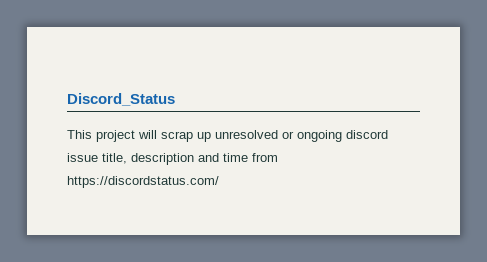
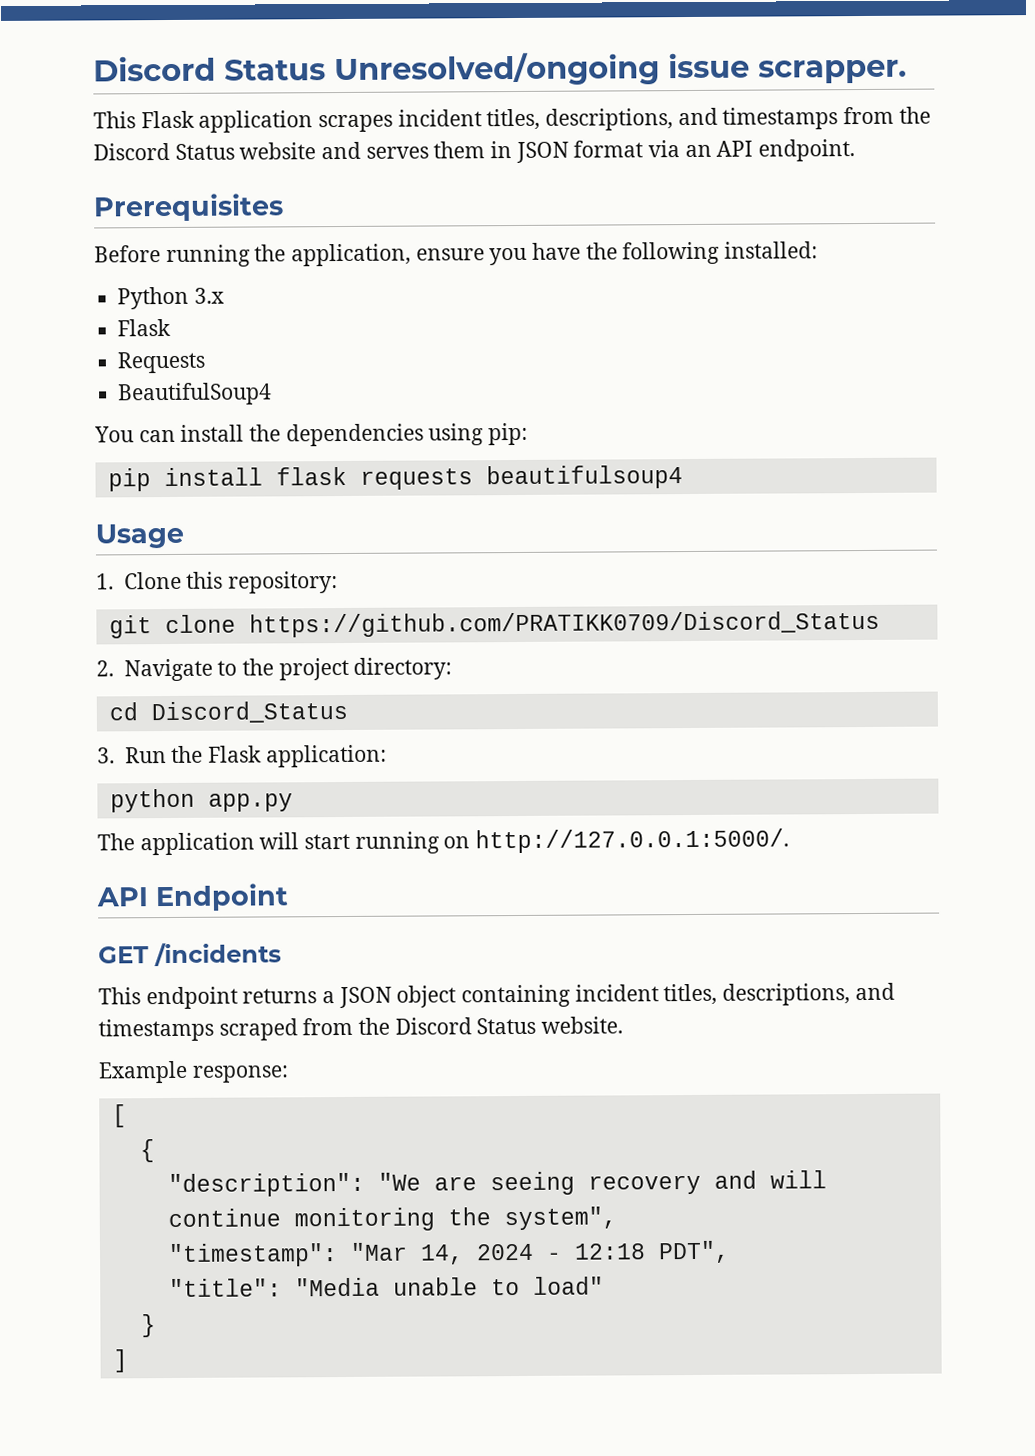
- Discord_Status
- This project will scrap up unresolved or ongoing discord issue title, description and time from https://discordstatus.com/
+ Discord Status Unresolved/ongoing issue scrapper.
+ This Flask application scrapes incident titles, descriptions, and timestamps from the Discord Status website and serves them in JSON format via an API endpoint.
+ Prerequisites
+ Before running the application, ensure you have the following installed:
+ Python 3.x
+ Flask
+ Requests
+ BeautifulSoup4
+ You can install the dependencies using pip:
+ pip install flask requests beautifulsoup4
+ Usage
+ 1. Clone this repository:
+ git clone https://github.com/PRATIKK0709/Discord_Status
+ 2. Navigate to the project directory:
+ cd Discord_Status
+ 3. Run the Flask application:
+ python app.py
+ The application will start running on http://127.0.0.1:5000/.
+ API Endpoint
+ GET /incidents
+ This endpoint returns a JSON object containing incident titles, descriptions, and timestamps scraped from the Discord Status website.
+ Example response:
+ [
+ {
+ "description": "We are seeing recovery and will continue monitoring the system",
+ "timestamp": "Mar 14, 2024 - 12:18 PDT",
+ "title": "Media unable to load"
+ }
+ ]

